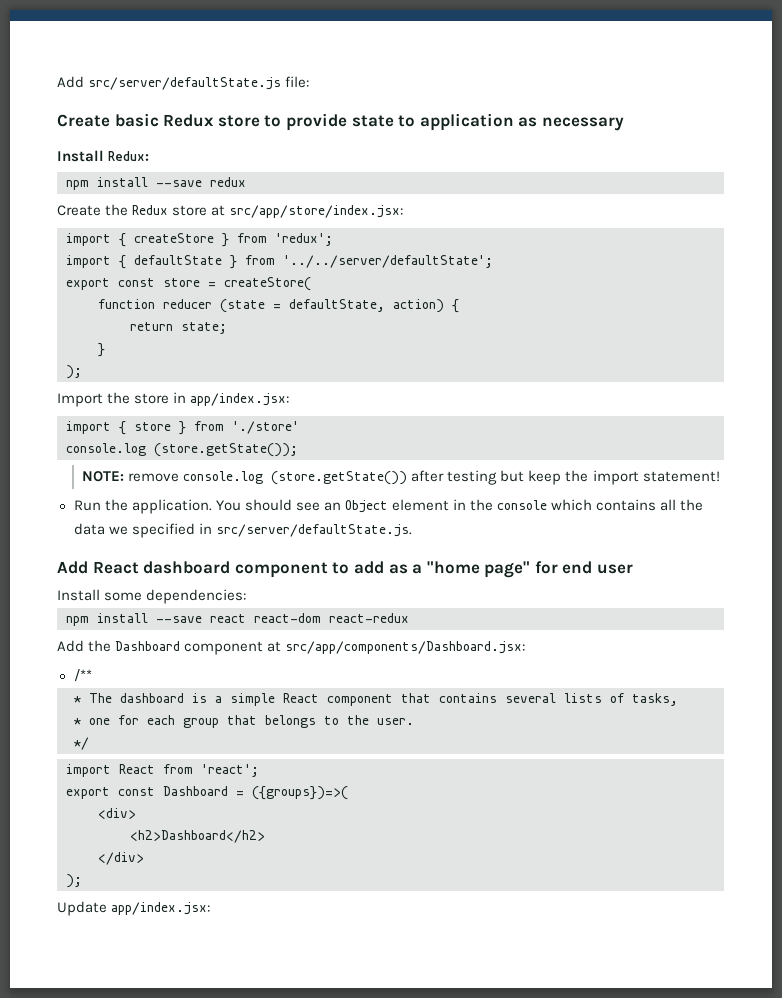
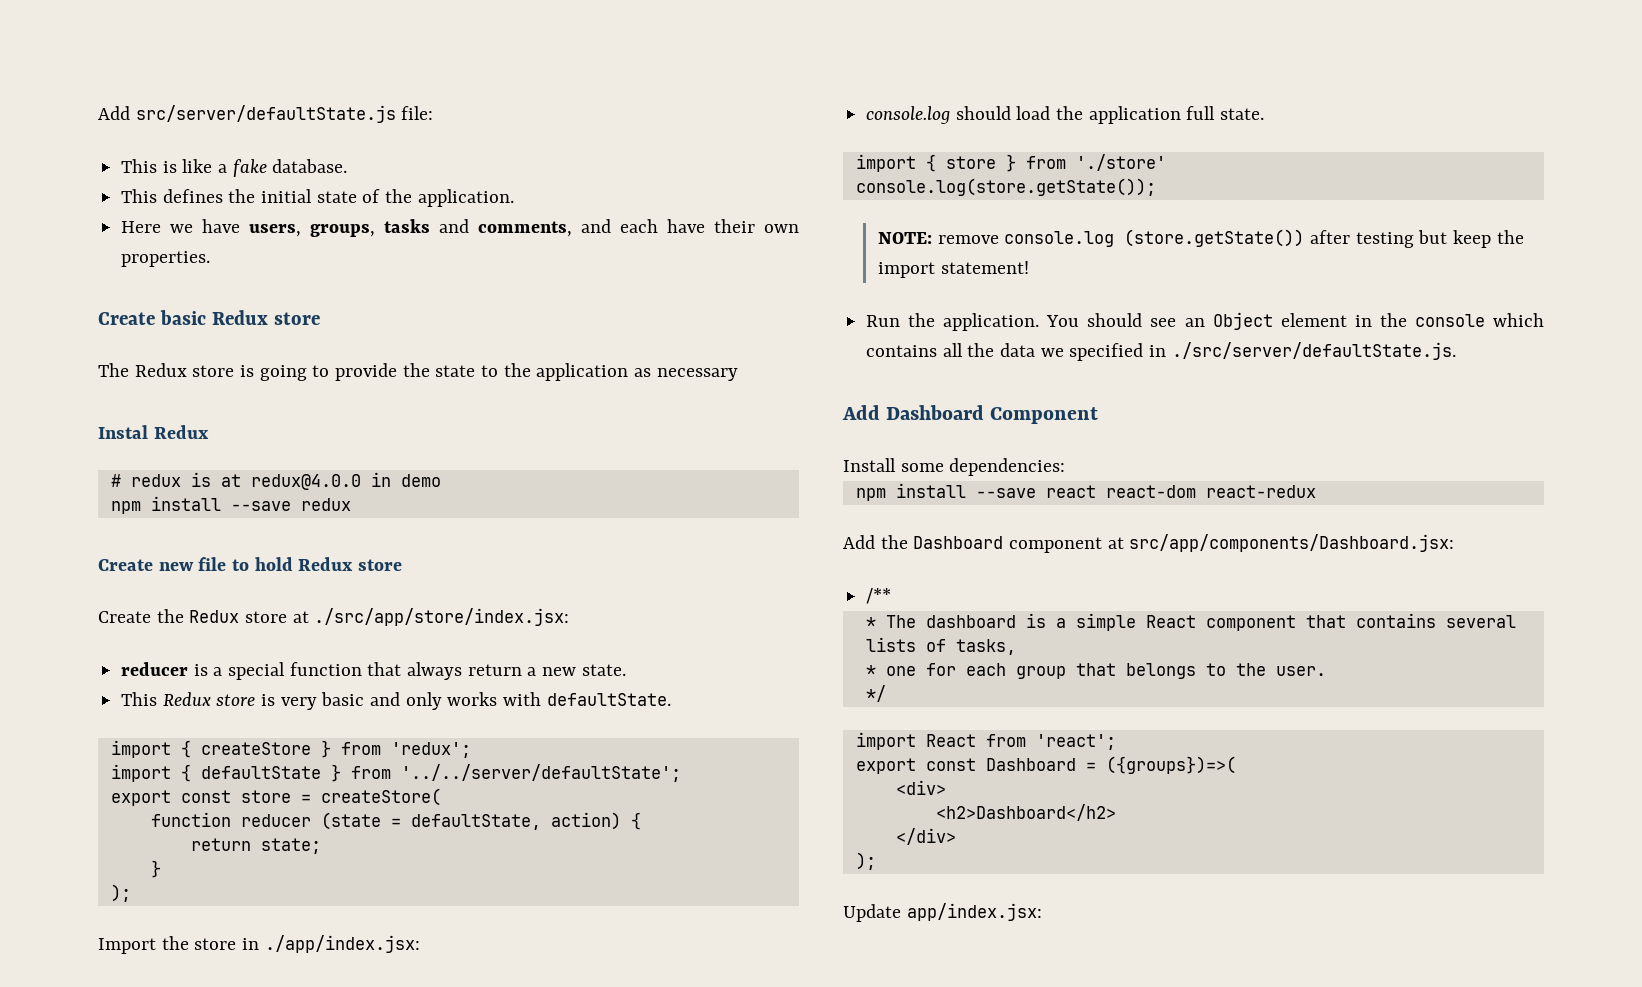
+ This is like a fake database.
+ This defines the initial state of the application.
+ Here we have users, groups, tasks and comments, and each have their own properties.
- Create basic Redux store to provide state to application as necessary
+ Create basic Redux store
+ The Redux store is going to provide the state to the application as necessary
- Install Redux:
+ Instal Redux
+ # redux is at redux@4.0.0 in demo
  npm install --save redux
+ Create new file to hold Redux store
- Create the Redux store at src/app/store/index.jsx:
+ Create the Redux store at ./src/app/store/index.jsx:
+ reducer is a special function that always return a new state.
+ This Redux store is very basic and only works with defaultState.
- Import the store in app/index.jsx:
+ Import the store in ./app/index.jsx:
+ console.log should load the application full state.
- console.log (store.getState());
+ console.log(store.getState());
- You should see an Object element in the console which contains all the data we specified in src/server/defaultState.js.
- Add React dashboard component to add as a "home page" for end user
+ You should see an Object element in the console which contains all the data we specified in ./src/server/defaultState.js.
+ Add Dashboard Component

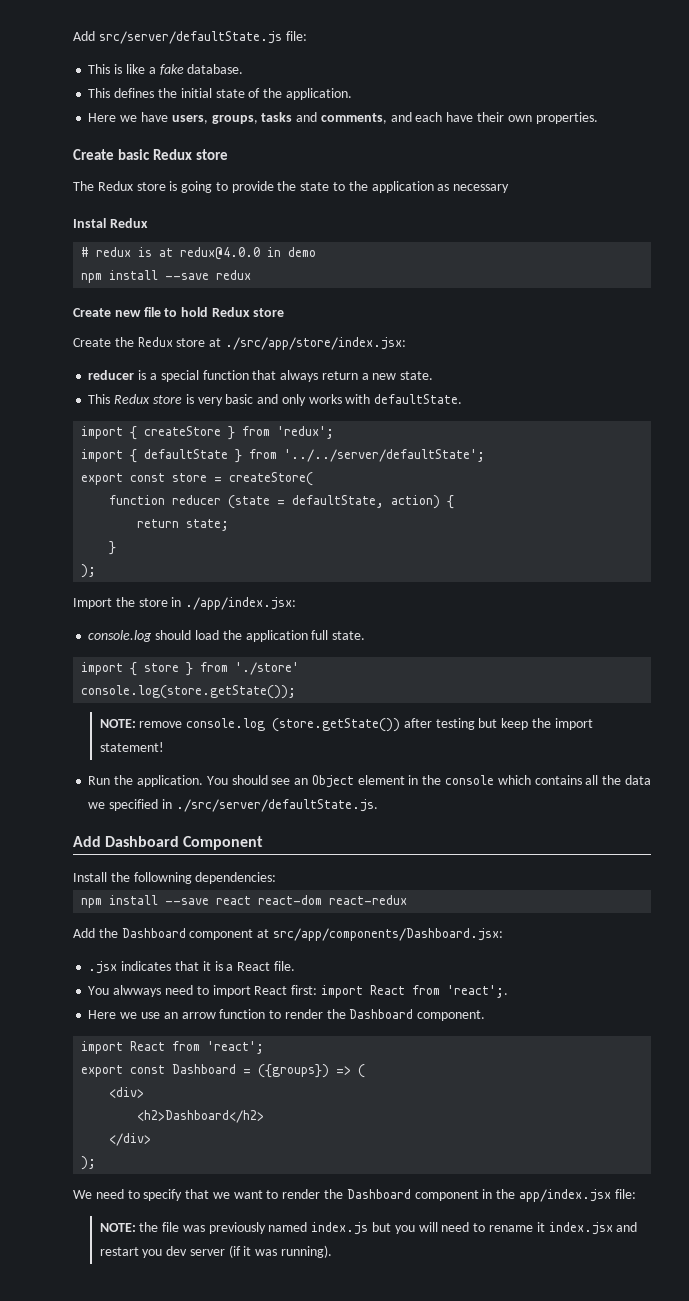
- Install some dependencies:
+ Install the followning dependencies:
- /**
- * The dashboard is a simple React component that contains several lists of tasks,
- * one for each group that belongs to the user.
- */
+ .jsx indicates that it is a React file.
+ You alwways need to import React first: import React from 'react';.
+ Here we use an arrow function to render the Dashboard component.
- export const Dashboard = ({groups})=>(
+ export const Dashboard = ({groups}) => (
- Update app/index.jsx:
+ We need to specify that we want to render the Dashboard component in the app/index.jsx file:
+ NOTE: the file was previously named index.js but you will need to rename it index.jsx and restart you dev server (if it was running).

